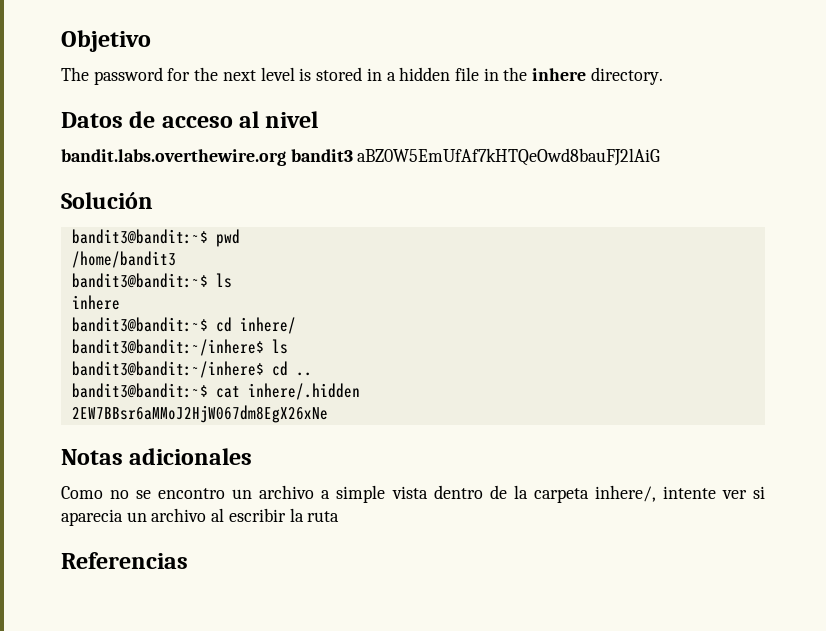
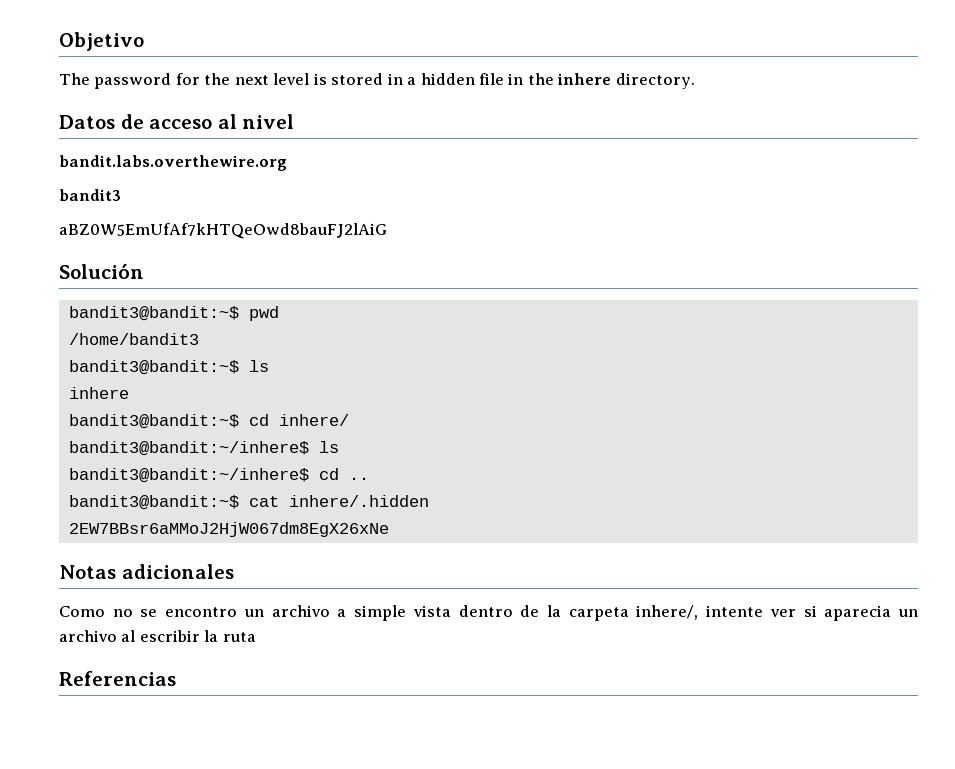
- bandit.labs.overthewire.org bandit3 aBZ0W5EmUfAf7kHTQeOwd8bauFJ2lAiG
+ bandit.labs.overthewire.org
+ bandit3
+ aBZ0W5EmUfAf7kHTQeOwd8bauFJ2lAiG

